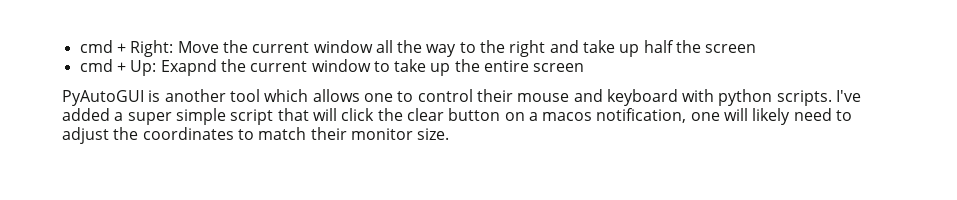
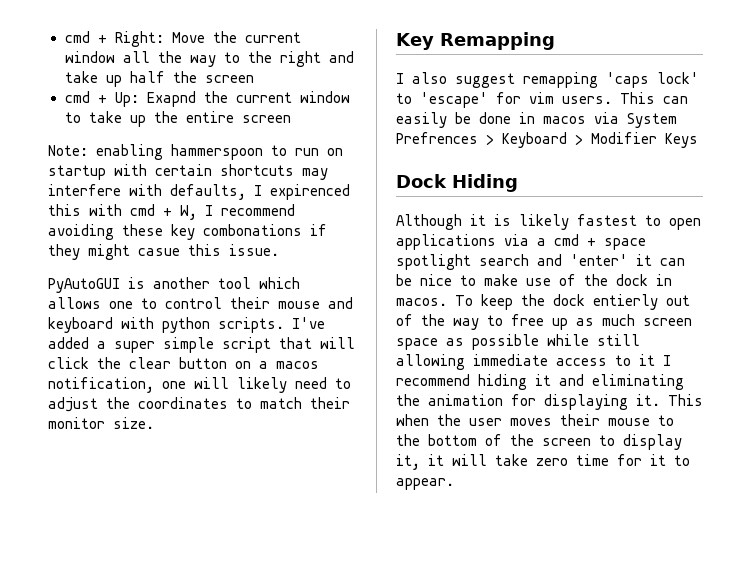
+ Note: enabling hammerspoon to run on startup with certain shortcuts may interfere with defaults, I expirenced this with cmd + W, I recommend avoiding these key combonations if they might casue this issue.
+ Key Remapping
+ I also suggest remapping 'caps lock' to 'escape' for vim users. This can easily be done in macos via System Prefrences > Keyboard > Modifier Keys
+ Dock Hiding
+ Although it is likely fastest to open applications via a cmd + space spotlight search and 'enter' it can be nice to make use of the dock in macos. To keep the dock entierly out of the way to free up as much screen space as possible while still allowing immediate access to it I recommend hiding it and eliminating the animation for displaying it. This when the user moves their mouse to the bottom of the screen to display it, it will take zero time for it to appear.

